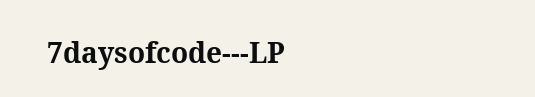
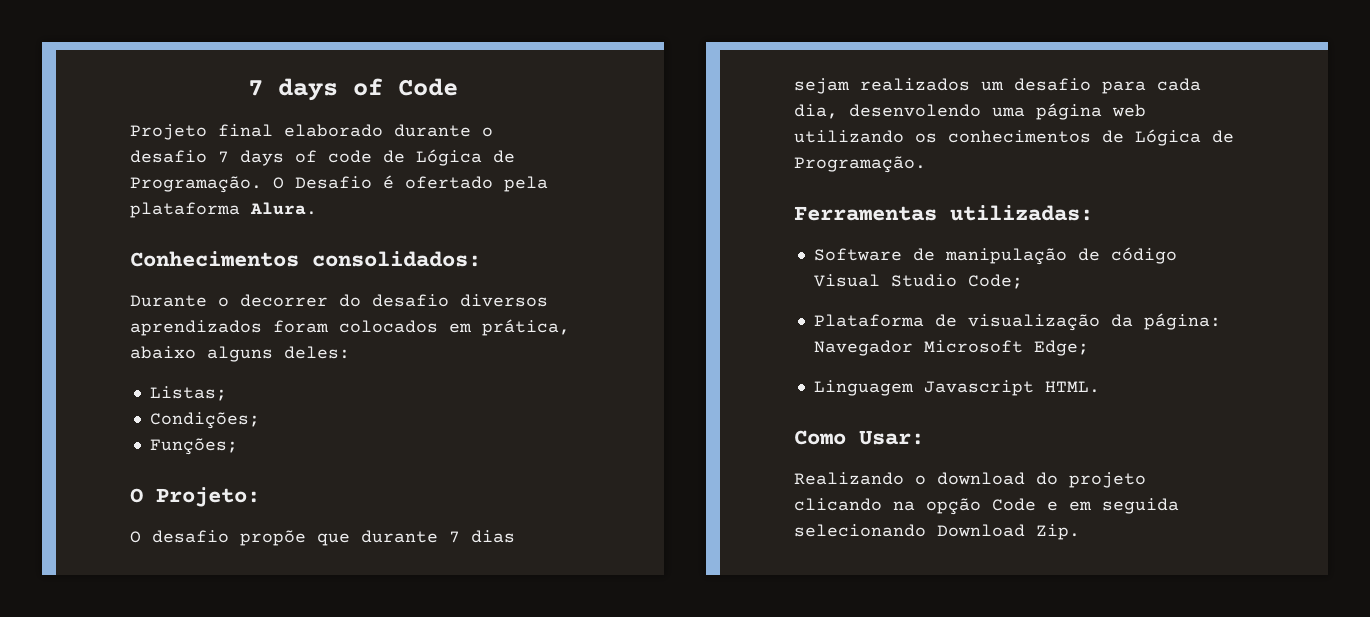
- 7daysofcode---LP
+ 7 days of Code
+ Projeto final elaborado durante o desafio 7 days of code de Lógica de Programação. O Desafio é ofertado pela plataforma Alura.
+ Conhecimentos consolidados:
+ Durante o decorrer do desafio diversos aprendizados foram colocados em prática, abaixo alguns deles:
+ Listas;
+ Condições;
+ Funções;
+ O Projeto:
+ O desafio propõe que durante 7 dias sejam realizados um desafio para cada dia, desenvolendo uma página web utilizando os conhecimentos de Lógica de Programação.
+ Ferramentas utilizadas:
+ Software de manipulação de código Visual Studio Code;
+ Plataforma de visualização da página: Navegador Microsoft Edge;
+ Linguagem Javascript HTML.
+ Como Usar:
+ Realizando o download do projeto clicando na opção Code e em seguida selecionando Download Zip.

